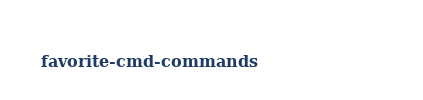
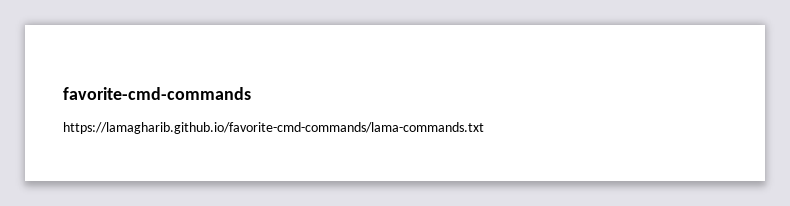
+ https://lamagharib.github.io/favorite-cmd-commands/lama-commands.txt

